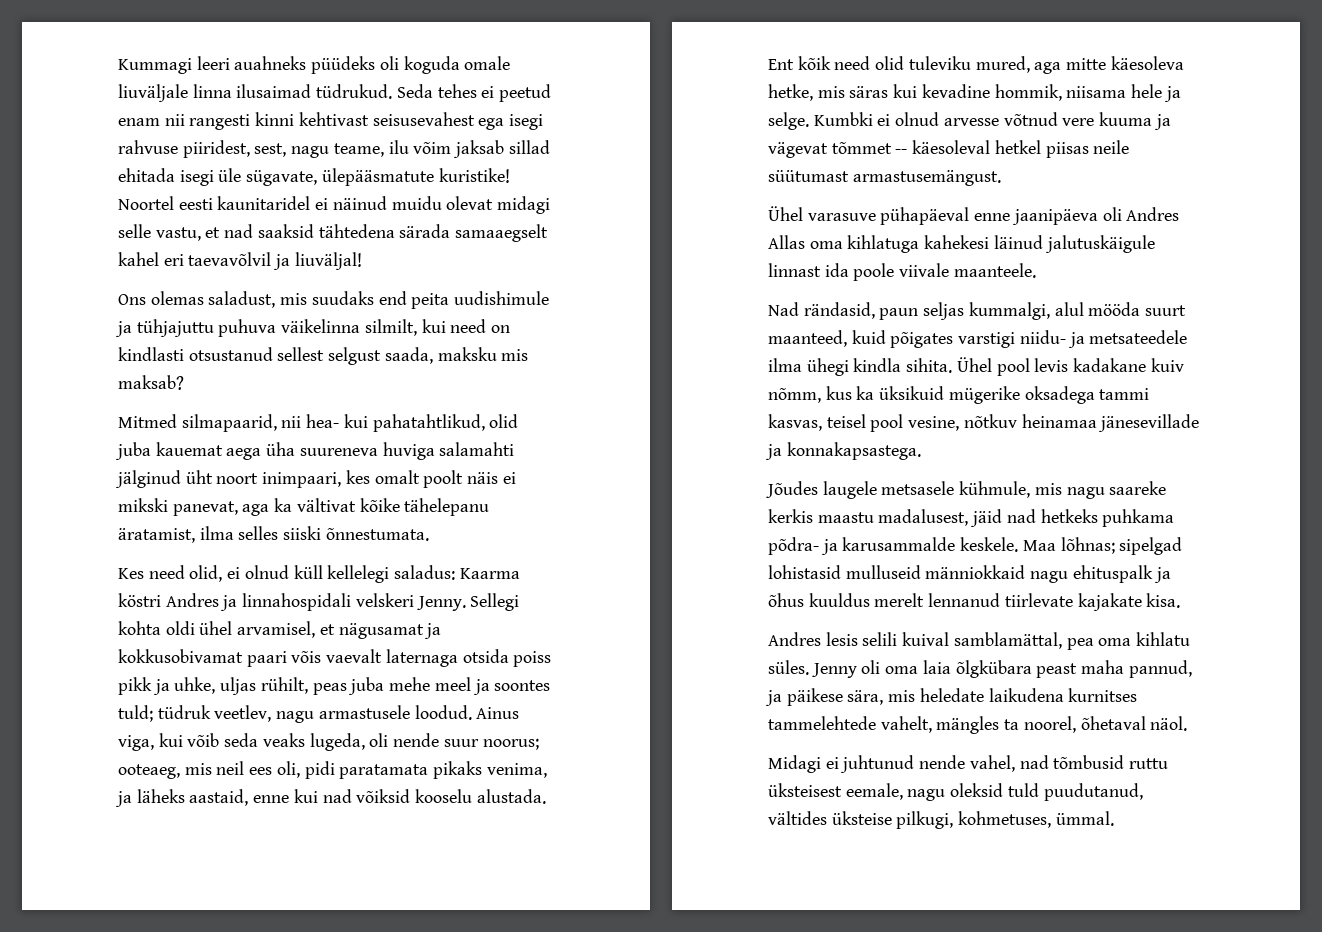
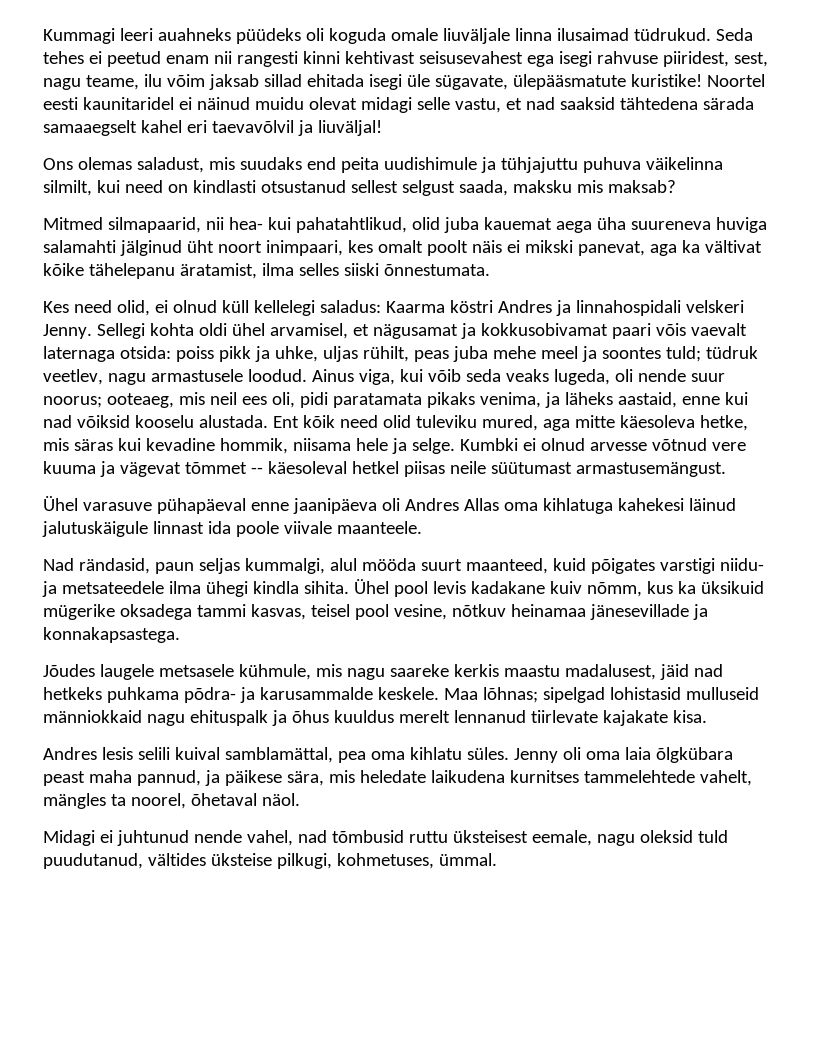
- Sellegi kohta oldi ühel arvamisel, et nägusamat ja kokkusobivamat paari võis vaevalt laternaga otsida poiss pikk ja uhke, uljas rühilt, peas juba mehe meel ja soontes tuld; tüdruk veetlev, nagu armastusele loodud.
+ Sellegi kohta oldi ühel arvamisel, et nägusamat ja kokkusobivamat paari võis vaevalt laternaga otsida: poiss pikk ja uhke, uljas rühilt, peas juba mehe meel ja soontes tuld; tüdruk veetlev, nagu armastusele loodud.

